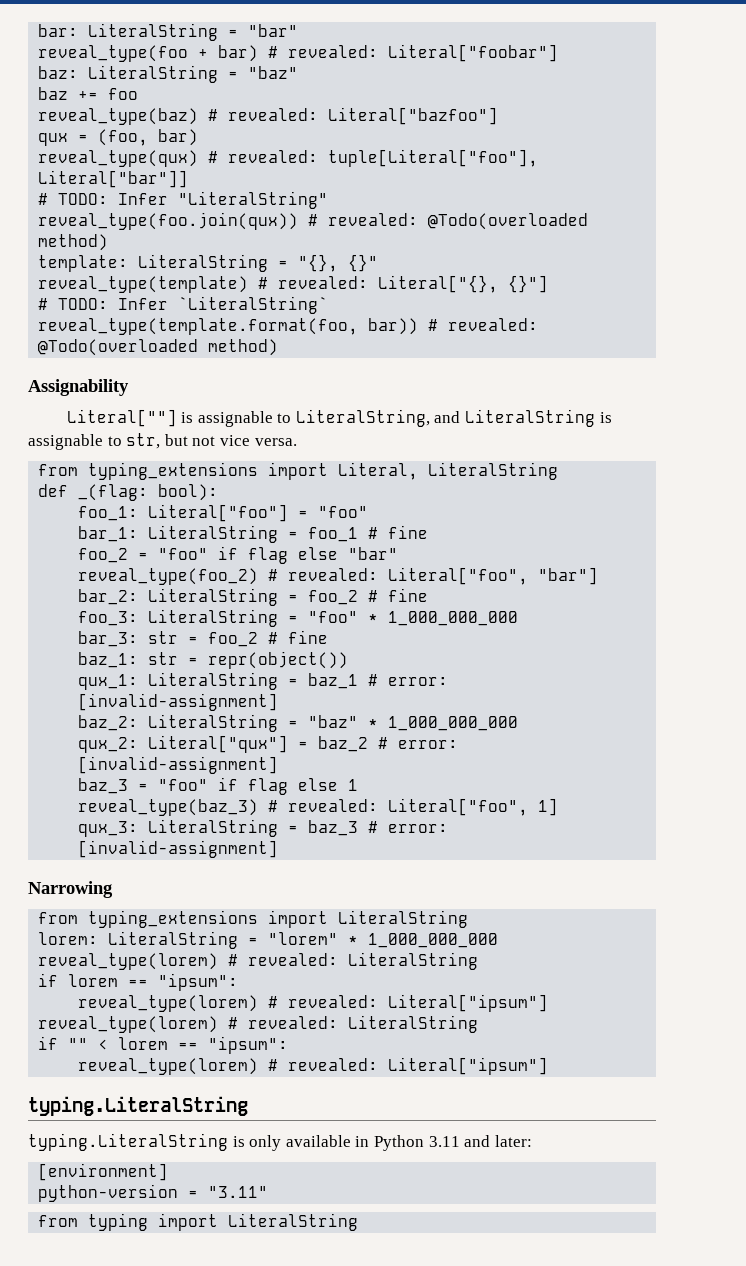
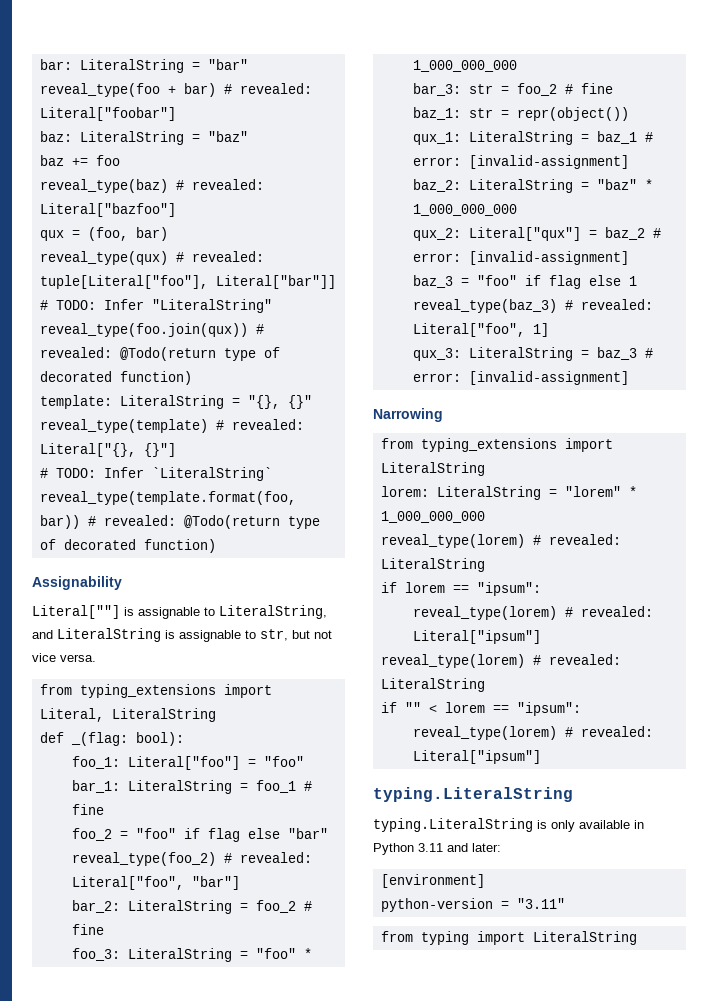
- reveal_type(foo.join(qux)) # revealed: @Todo(overloaded method)
+ reveal_type(foo.join(qux)) # revealed: @Todo(return type of decorated function)
- reveal_type(template.format(foo, bar)) # revealed: @Todo(overloaded method)
+ reveal_type(template.format(foo, bar)) # revealed: @Todo(return type of decorated function)

